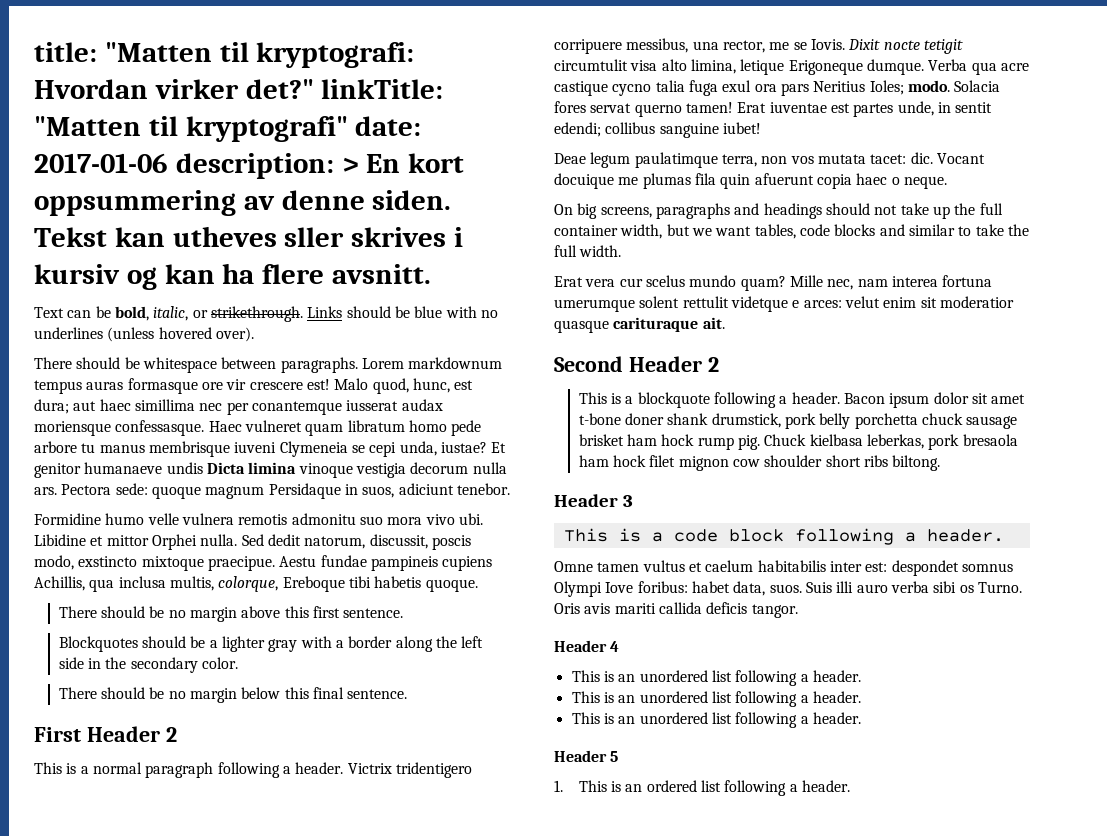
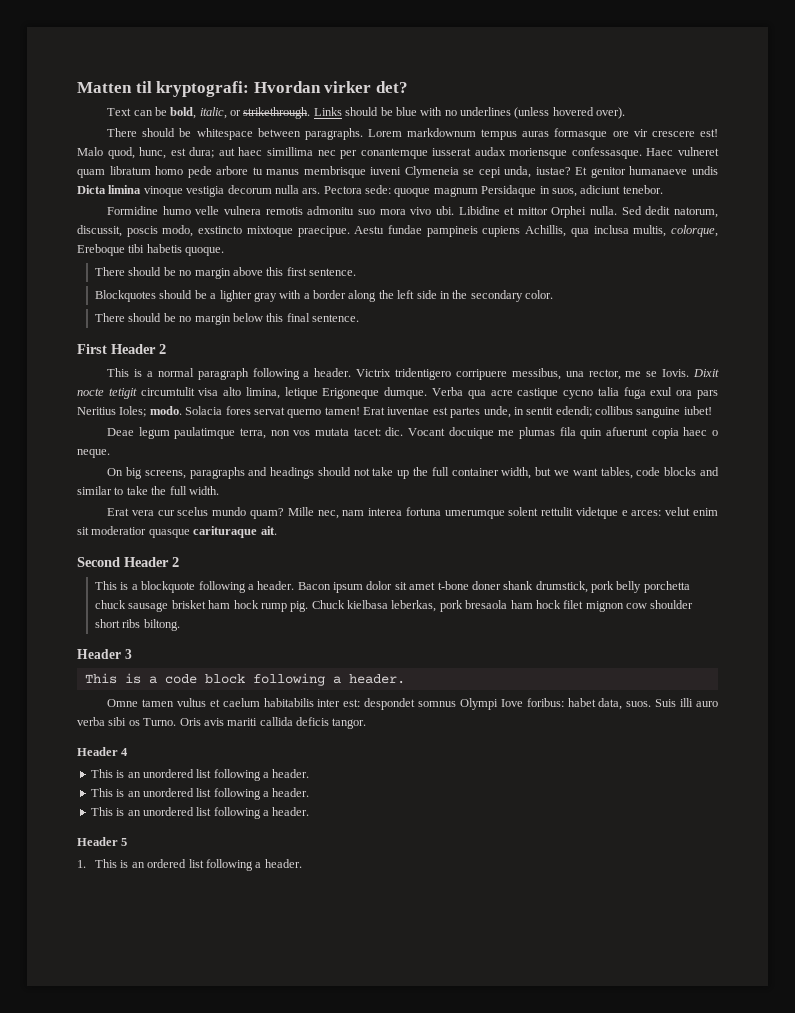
- title: "Matten til kryptografi: Hvordan virker det?" linkTitle: "Matten til kryptografi" date: 2017-01-06 description: > En kort oppsummering av denne siden. Tekst kan utheves sller skrives i kursiv og kan ha flere avsnitt.
+ Matten til kryptografi: Hvordan virker det?

